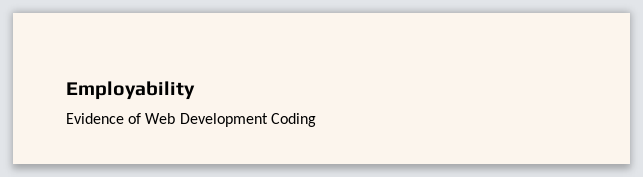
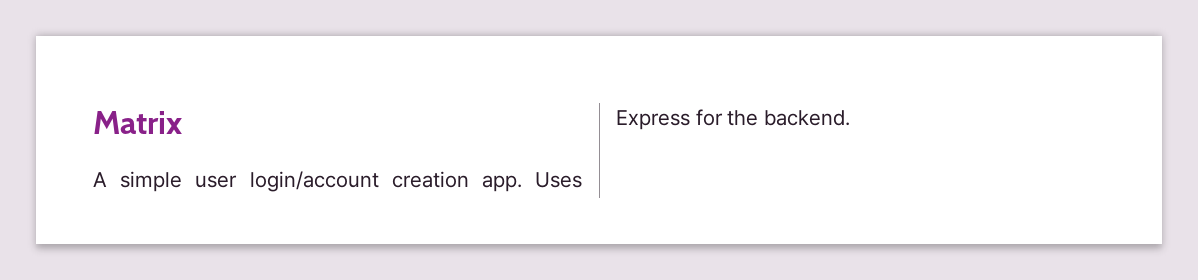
- Employability
- Evidence of Web Development Coding
+ Matrix
+ A simple user login/account creation app. Uses Express for the backend.

